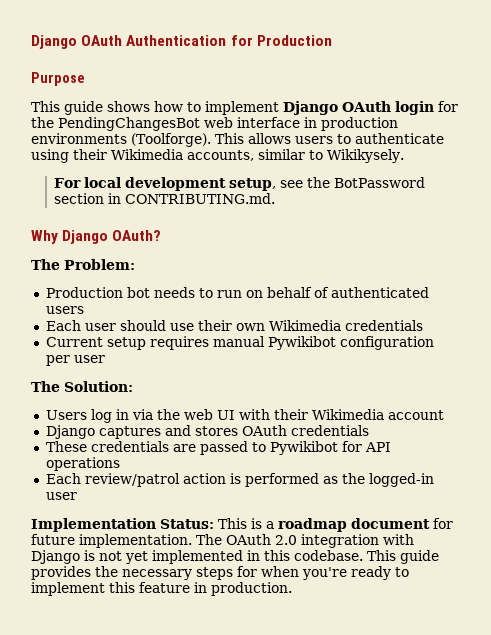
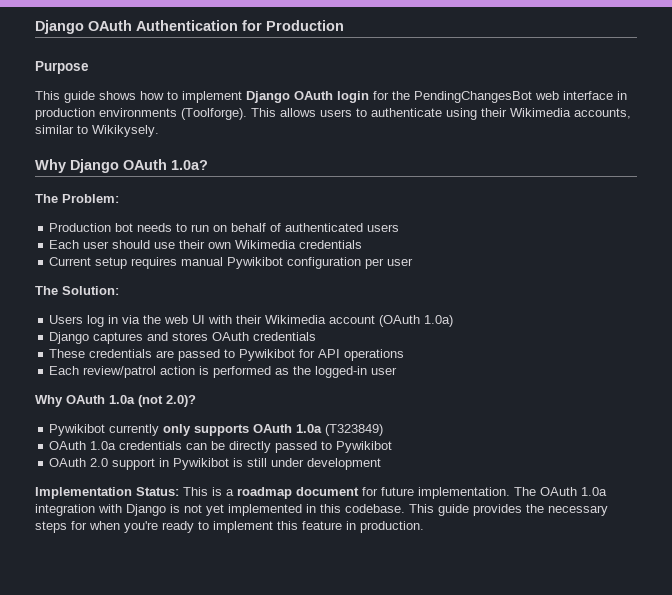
- For local development setup, see the BotPassword section in CONTRIBUTING.md.
- Why Django OAuth?
+ Why Django OAuth 1.0a?
- Users log in via the web UI with their Wikimedia account
+ Users log in via the web UI with their Wikimedia account (OAuth 1.0a)
+ Why OAuth 1.0a (not 2.0)?
+ Pywikibot currently only supports OAuth 1.0a (T323849)
+ OAuth 1.0a credentials can be directly passed to Pywikibot
+ OAuth 2.0 support in Pywikibot is still under development
- The OAuth 2.0 integration with Django is not yet implemented in this codebase.
+ The OAuth 1.0a integration with Django is not yet implemented in this codebase.

